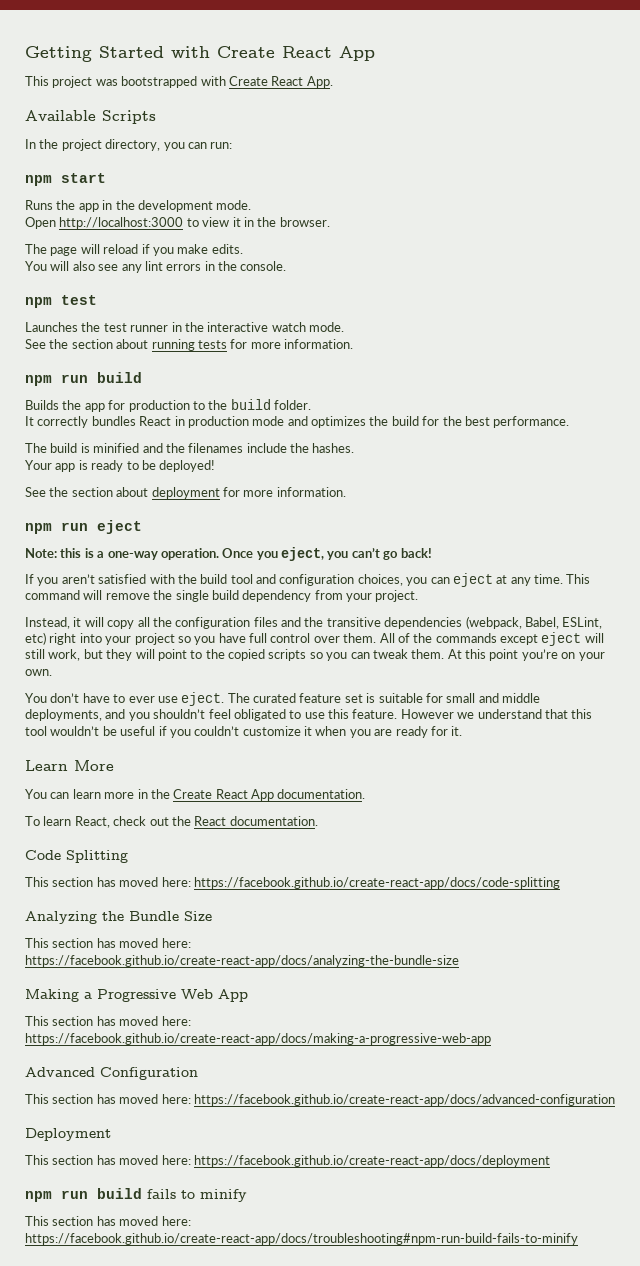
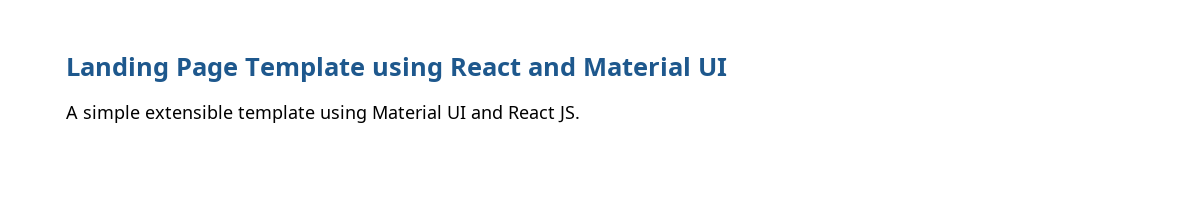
- Getting Started with Create React App
- This project was bootstrapped with Create React App.
- Available Scripts
- In the project directory, you can run:
- npm start
- Runs the app in the development mode.
- Open http://localhost:3000 to view it in the browser.
- The page will reload if you make edits.
- You will also see any lint errors in the console.
- npm test
- Launches the test runner in the interactive watch mode.
- See the section about running tests for more information.
- npm run build
- Builds the app for production to the build folder.
- It correctly bundles React in production mode and optimizes the build for the best performance.
- The build is minified and the filenames include the hashes.
- Your app is ready to be deployed!
- See the section about deployment for more information.
- npm run eject
- Note: this is a one-way operation. Once you eject, you can’t go back!
- If you aren’t satisfied with the build tool and configuration choices, you can eject at any time. This command will remove the single build dependency from your project.
- Instead, it will copy all the configuration files and the transitive dependencies (webpack, Babel, ESLint, etc) right into your project so you have full control over them. All of the commands except eject will still work, but they will point to the copied scripts so you can tweak them. At this point you’re on your own.
- You don’t have to ever use eject. The curated feature set is suitable for small and middle deployments, and you shouldn’t feel obligated to use this feature. However we understand that this tool wouldn’t be useful if you couldn’t customize it when you are ready for it.
- Learn More
- You can learn more in the Create React App documentation.
- To learn React, check out the React documentation.
- Code Splitting
- This section has moved here: https://facebook.github.io/create-react-app/docs/code-splitting
- Analyzing the Bundle Size
- This section has moved here: https://facebook.github.io/create-react-app/docs/analyzing-the-bundle-size
- Making a Progressive Web App
- This section has moved here: https://facebook.github.io/create-react-app/docs/making-a-progressive-web-app
- Advanced Configuration
- This section has moved here: https://facebook.github.io/create-react-app/docs/advanced-configuration
- Deployment
- This section has moved here: https://facebook.github.io/create-react-app/docs/deployment
- npm run build fails to minify
- This section has moved here: https://facebook.github.io/create-react-app/docs/troubleshooting#npm-run-build-fails-to-minify
+ Landing Page Template using React and Material UI
+ A simple extensible template using Material UI and React JS.

